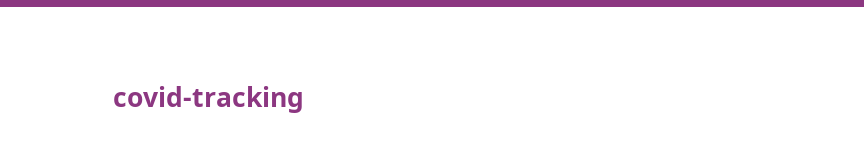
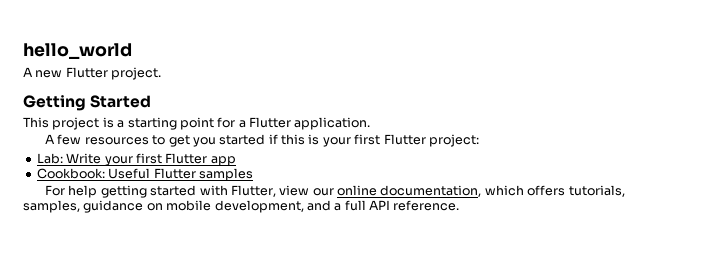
- covid-tracking
+ hello_world
+ A new Flutter project.
+ Getting Started
+ This project is a starting point for a Flutter application.
+ A few resources to get you started if this is your first Flutter project:
+ Lab: Write your first Flutter app
+ Cookbook: Useful Flutter samples
+ For help getting started with Flutter, view our online documentation, which offers tutorials, samples, guidance on mobile development, and a full API reference.

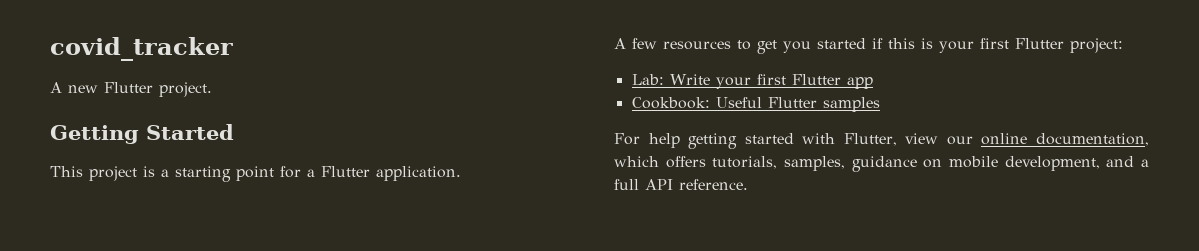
- hello_world
+ covid_tracker

